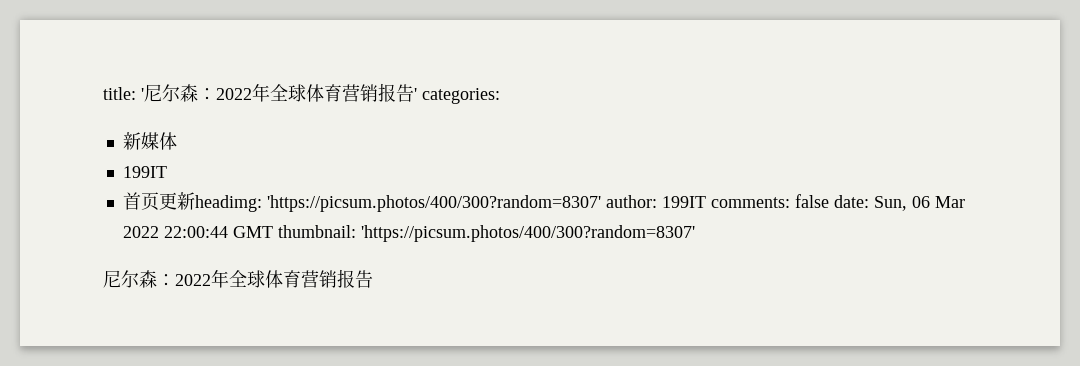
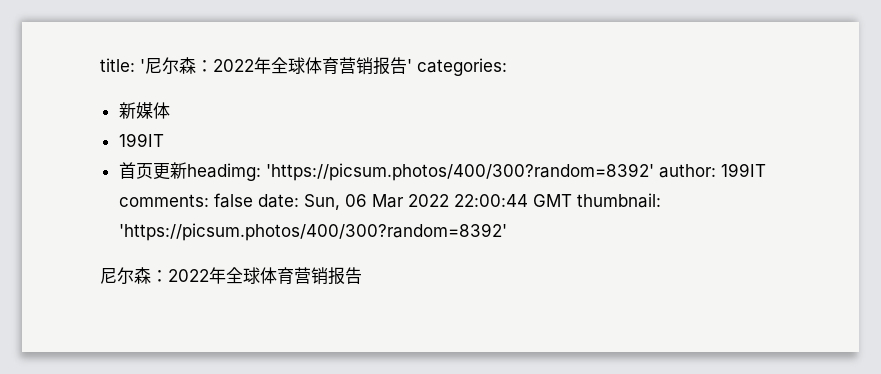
- 首页更新headimg: 'https://picsum.photos/400/300?random=8307' author: 199IT comments: false date: Sun, 06 Mar 2022 22:00:44 GMT thumbnail: 'https://picsum.photos/400/300?random=8307'
+ 首页更新headimg: 'https://picsum.photos/400/300?random=8392' author: 199IT comments: false date: Sun, 06 Mar 2022 22:00:44 GMT thumbnail: 'https://picsum.photos/400/300?random=8392'

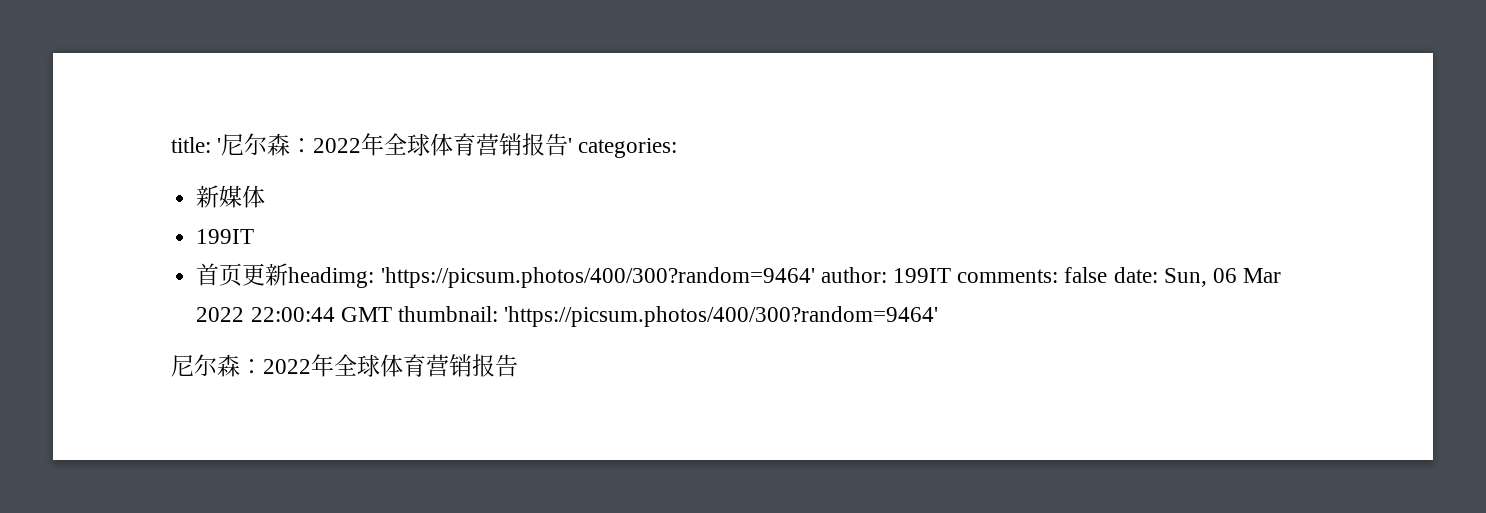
- 首页更新headimg: 'https://picsum.photos/400/300?random=8392' author: 199IT comments: false date: Sun, 06 Mar 2022 22:00:44 GMT thumbnail: 'https://picsum.photos/400/300?random=8392'
+ 首页更新headimg: 'https://picsum.photos/400/300?random=9464' author: 199IT comments: false date: Sun, 06 Mar 2022 22:00:44 GMT thumbnail: 'https://picsum.photos/400/300?random=9464'

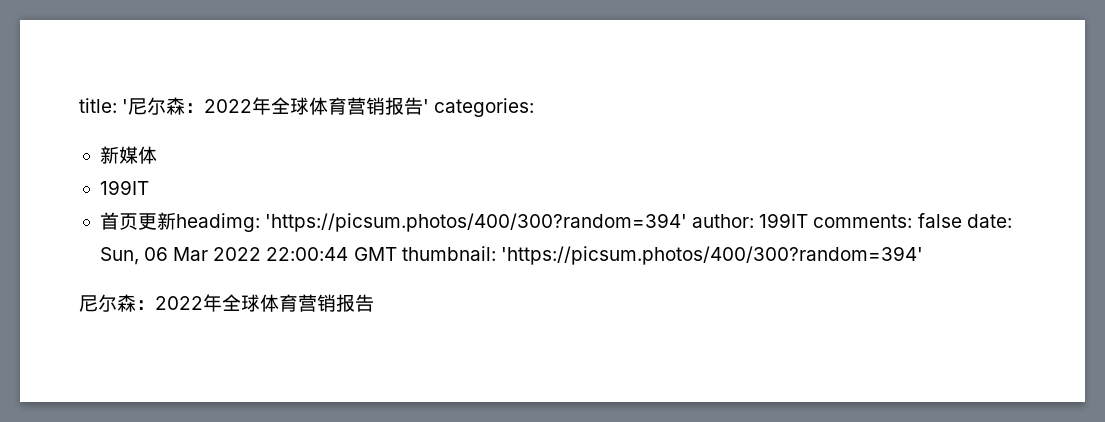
- 首页更新headimg: 'https://picsum.photos/400/300?random=9464' author: 199IT comments: false date: Sun, 06 Mar 2022 22:00:44 GMT thumbnail: 'https://picsum.photos/400/300?random=9464'
+ 首页更新headimg: 'https://picsum.photos/400/300?random=394' author: 199IT comments: false date: Sun, 06 Mar 2022 22:00:44 GMT thumbnail: 'https://picsum.photos/400/300?random=394'

